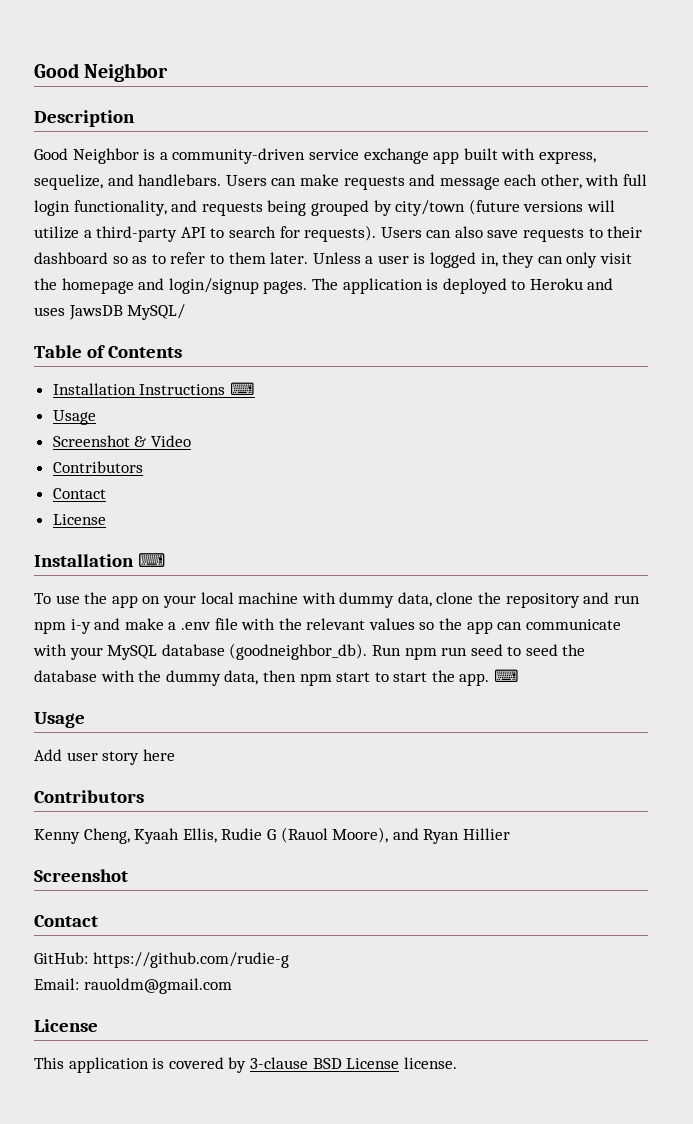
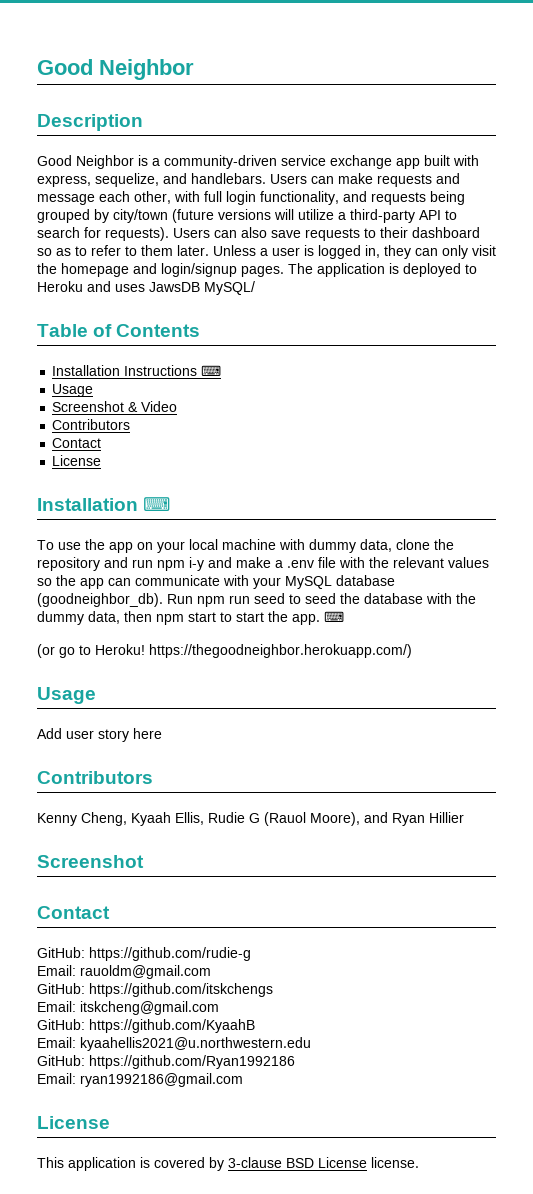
+ (or go to Heroku! https://thegoodneighbor.herokuapp.com/)
+ GitHub: https://github.com/itskchengs
+ Email: itskcheng@gmail.com
+ GitHub: https://github.com/KyaahB
+ Email: kyaahellis2021@u.northwestern.edu
+ GitHub: https://github.com/Ryan1992186
+ Email: ryan1992186@gmail.com

